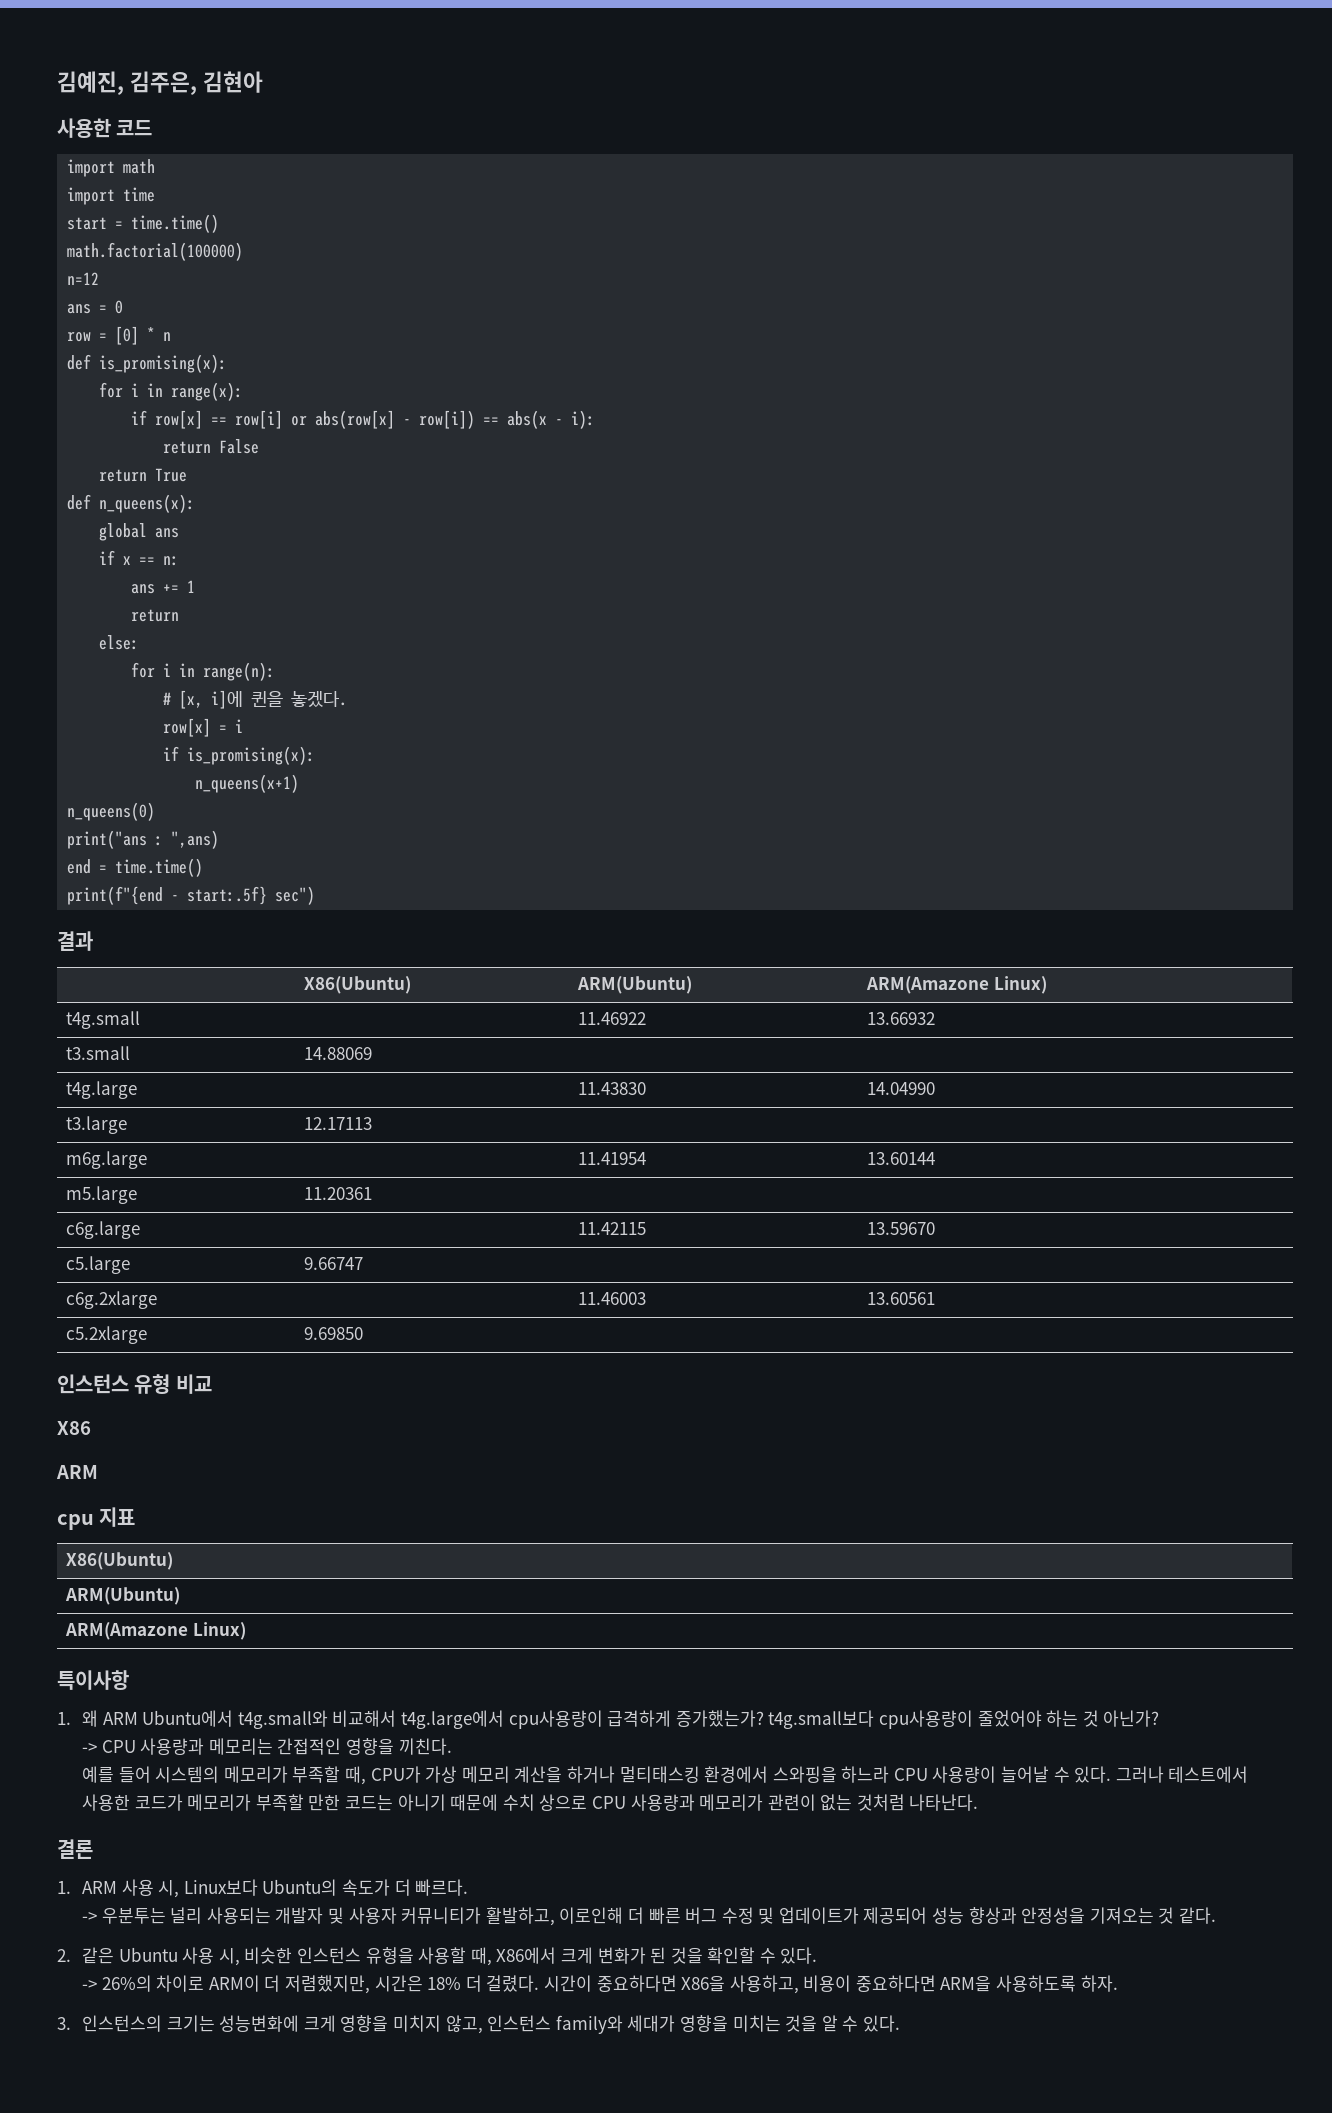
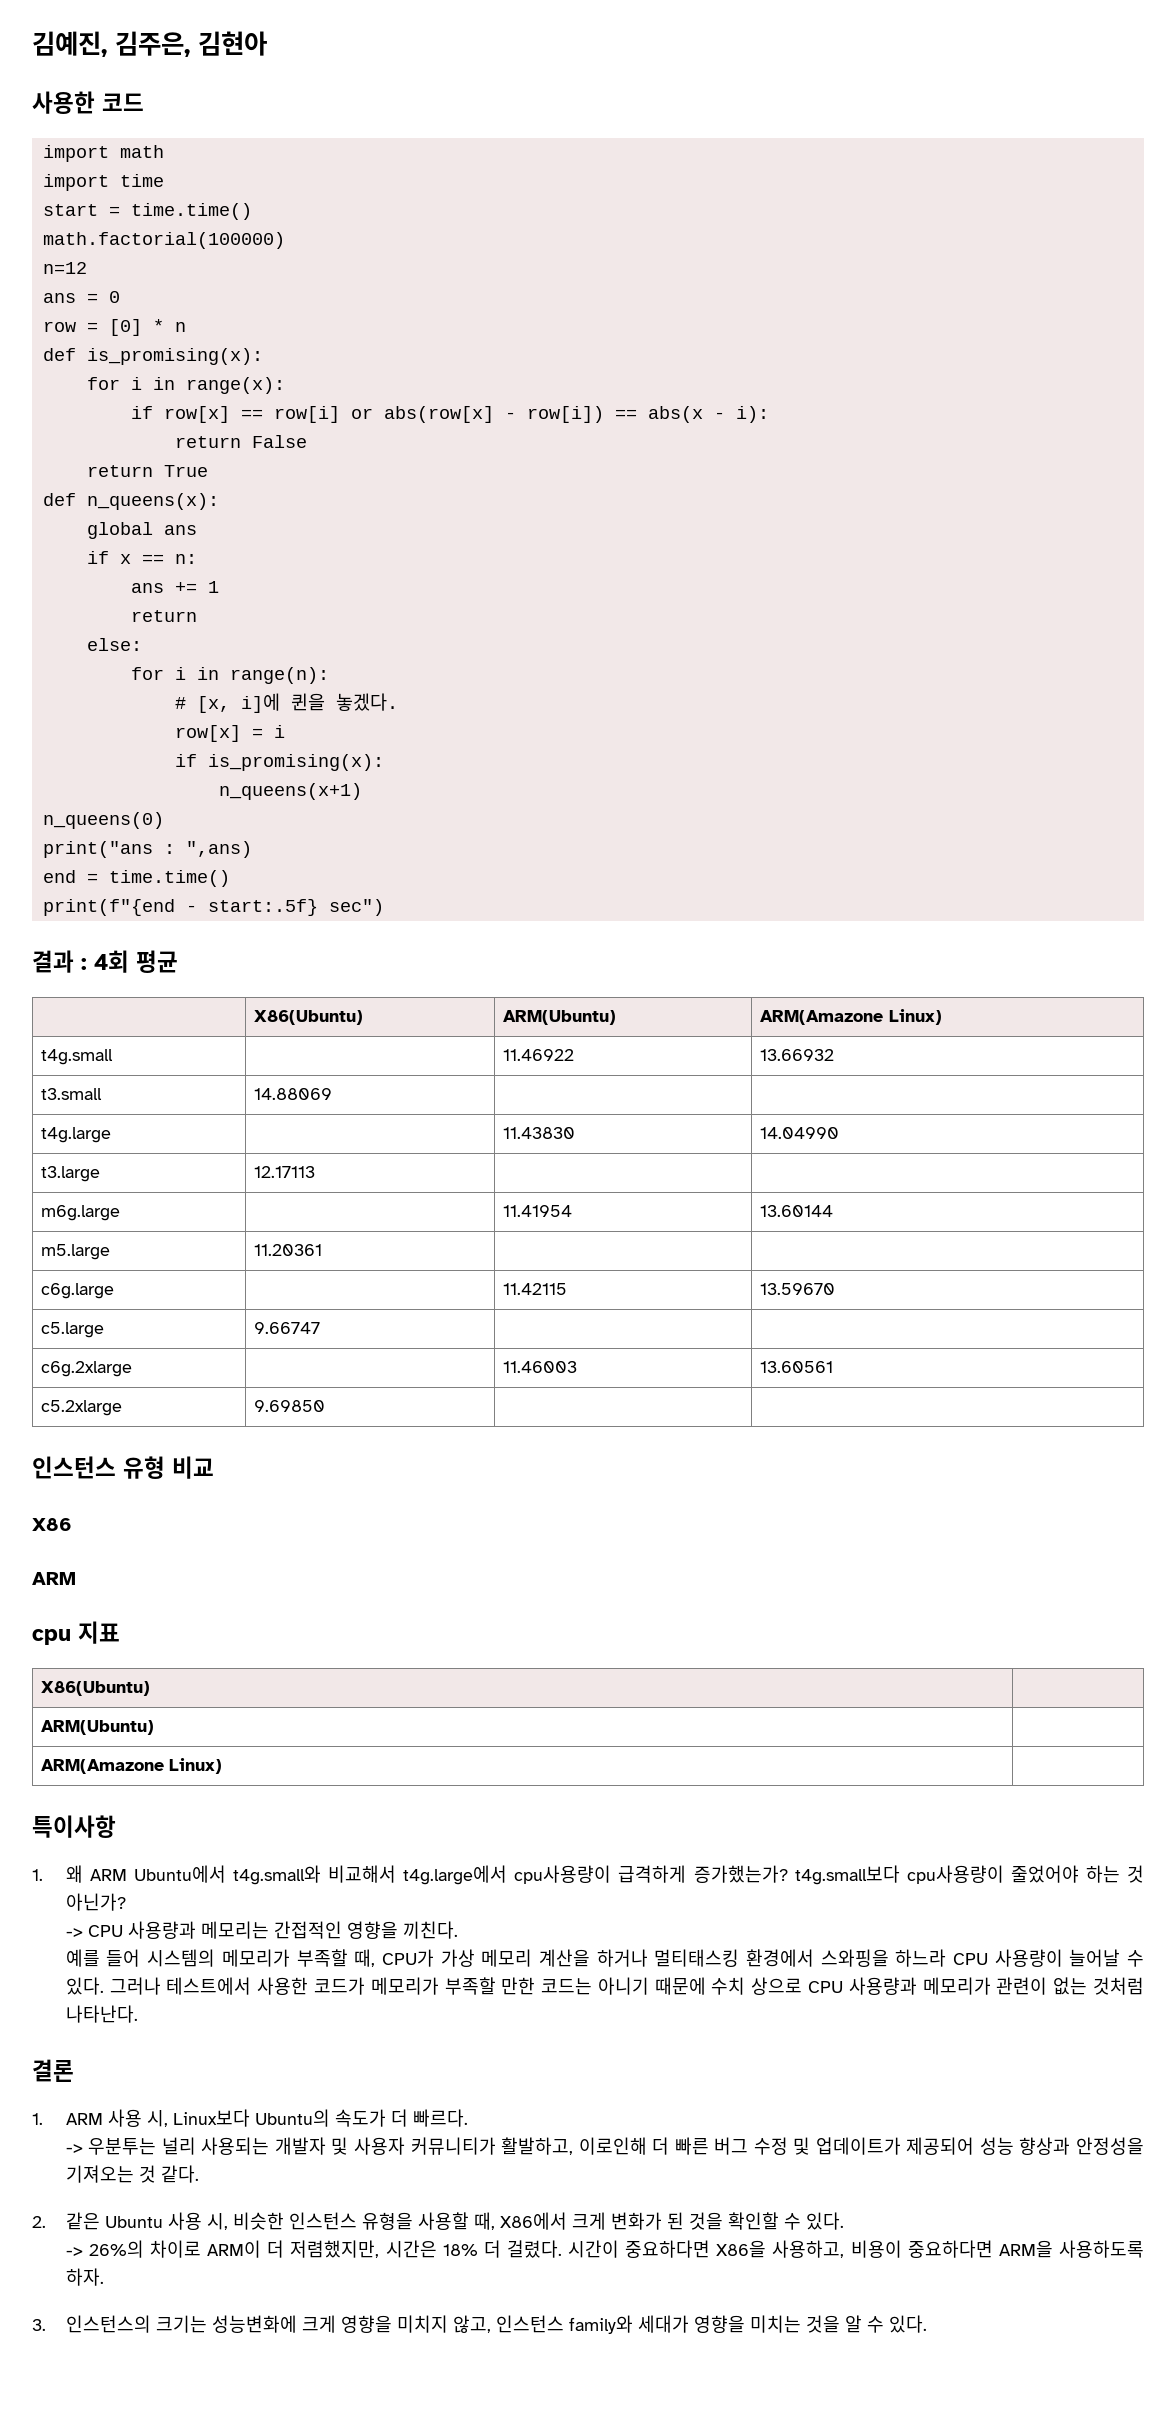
- 결과
+ 결과 : 4회 평균

